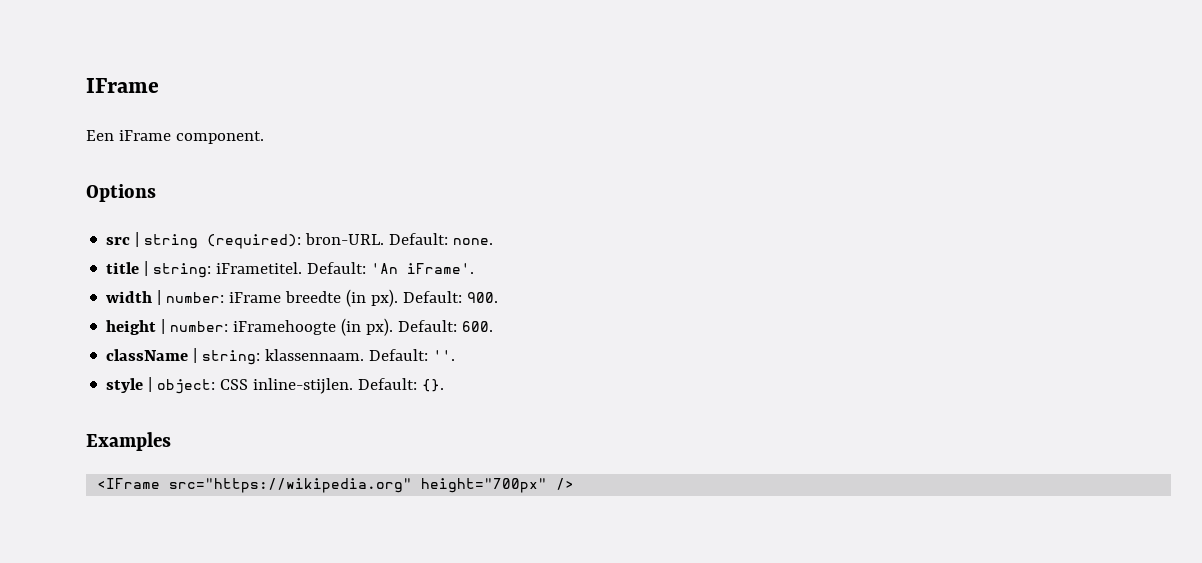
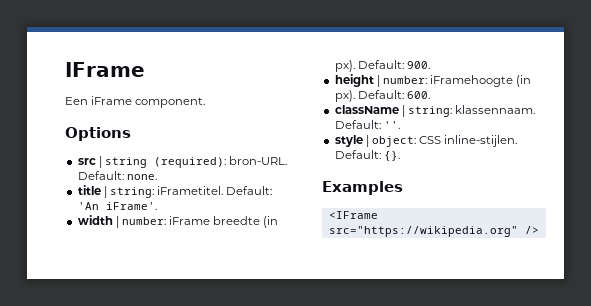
- <IFrame src="https://wikipedia.org" height="700px" />
+ <IFrame src="https://wikipedia.org" />

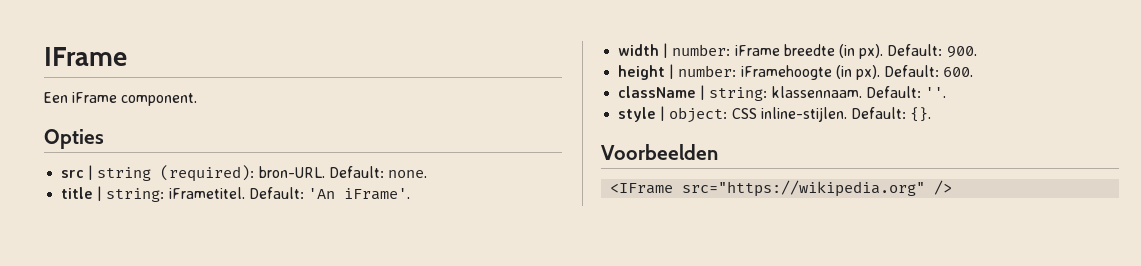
- Options
+ Opties
- Examples
+ Voorbeelden

